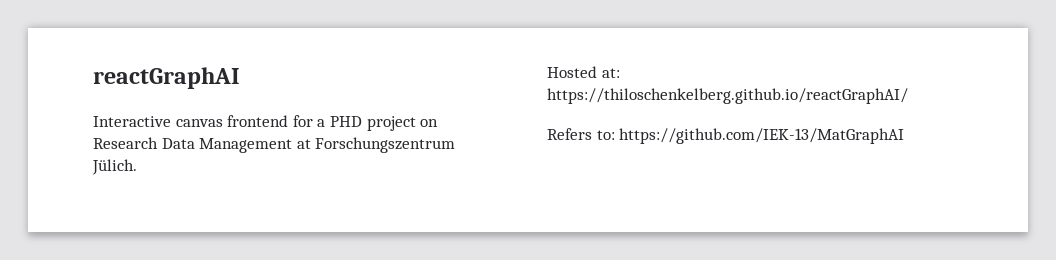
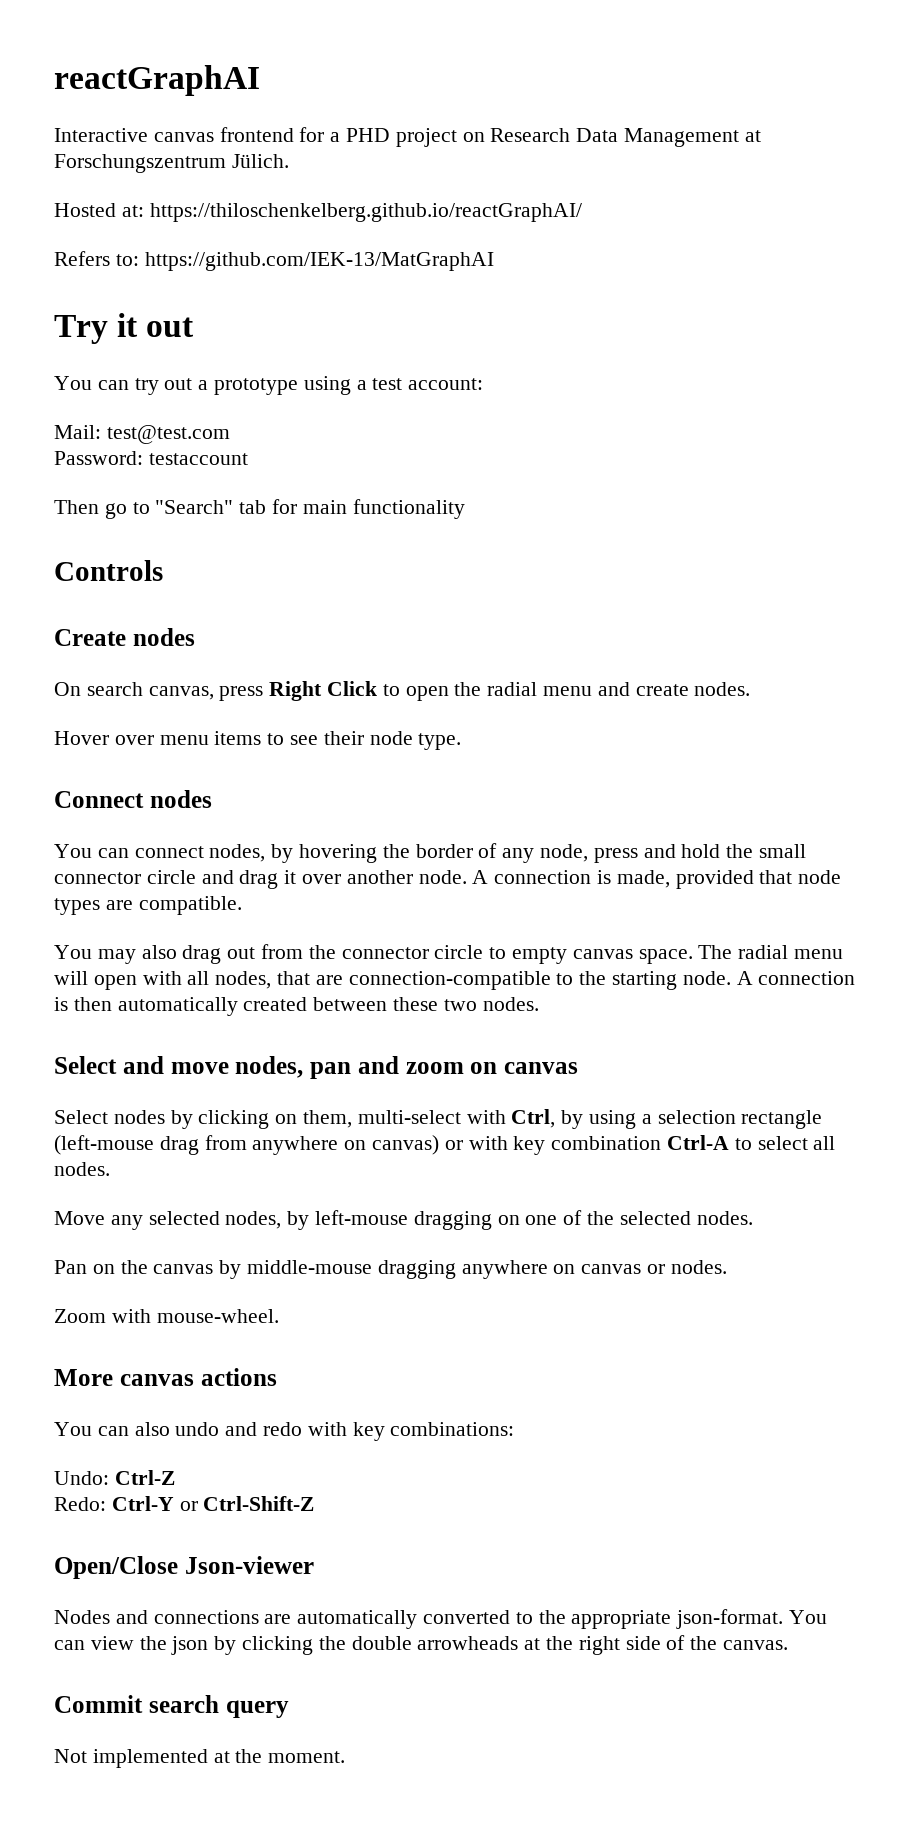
+ Try it out
+ You can try out a prototype using a test account:
+ Mail: test@test.com
+ Password: testaccount
+ Then go to "Search" tab for main functionality
+ Controls
+ Create nodes
+ On search canvas, press Right Click to open the radial menu and create nodes.
+ Hover over menu items to see their node type.
+ Connect nodes
+ You can connect nodes, by hovering the border of any node, press and hold the small connector circle and drag it over another node. A connection is made, provided that node types are compatible.
+ You may also drag out from the connector circle to empty canvas space. The radial menu will open with all nodes, that are connection-compatible to the starting node. A connection is then automatically created between these two nodes.
+ Select and move nodes, pan and zoom on canvas
+ Select nodes by clicking on them, multi-select with Ctrl, by using a selection rectangle (left-mouse drag from anywhere on canvas) or with key combination Ctrl-A to select all nodes.
+ Move any selected nodes, by left-mouse dragging on one of the selected nodes.
+ Pan on the canvas by middle-mouse dragging anywhere on canvas or nodes.
+ Zoom with mouse-wheel.
+ More canvas actions
+ You can also undo and redo with key combinations:
+ Undo: Ctrl-Z
+ Redo: Ctrl-Y or Ctrl-Shift-Z
+ Open/Close Json-viewer
+ Nodes and connections are automatically converted to the appropriate json-format. You can view the json by clicking the double arrowheads at the right side of the canvas.
+ Commit search query
+ Not implemented at the moment.

